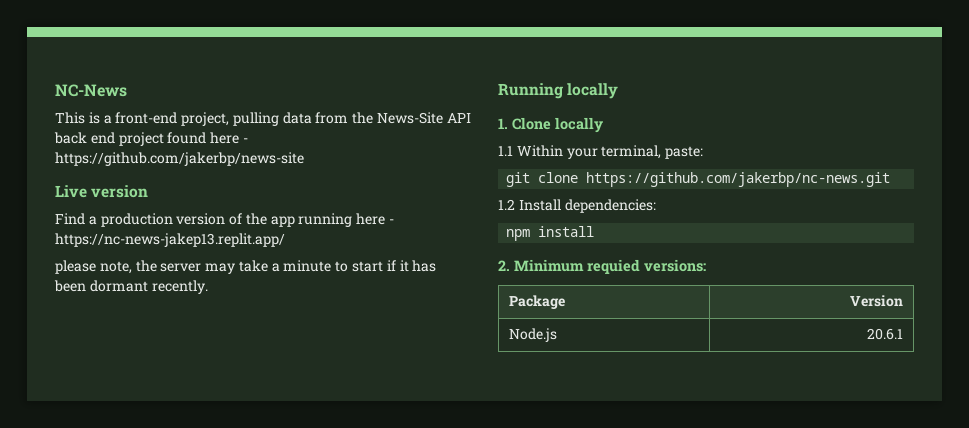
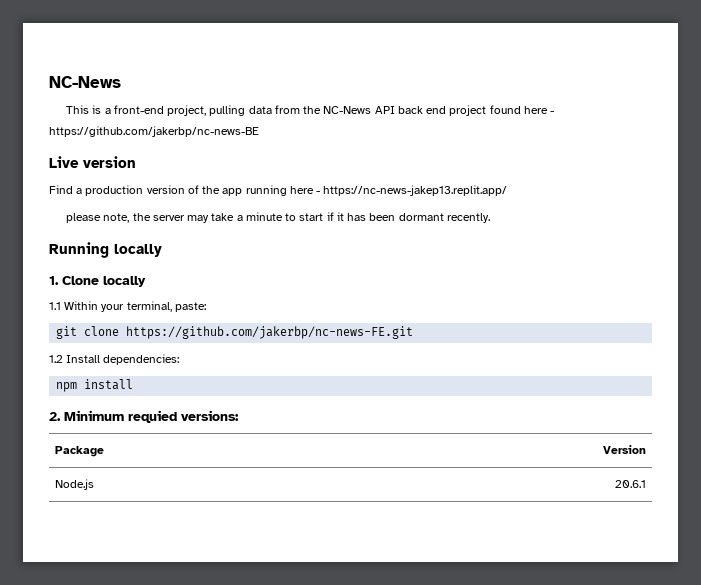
- This is a front-end project, pulling data from the News-Site API back end project found here - https://github.com/jakerbp/news-site
+ This is a front-end project, pulling data from the NC-News API back end project found here - https://github.com/jakerbp/nc-news-BE
- git clone https://github.com/jakerbp/nc-news.git
+ git clone https://github.com/jakerbp/nc-news-FE.git

